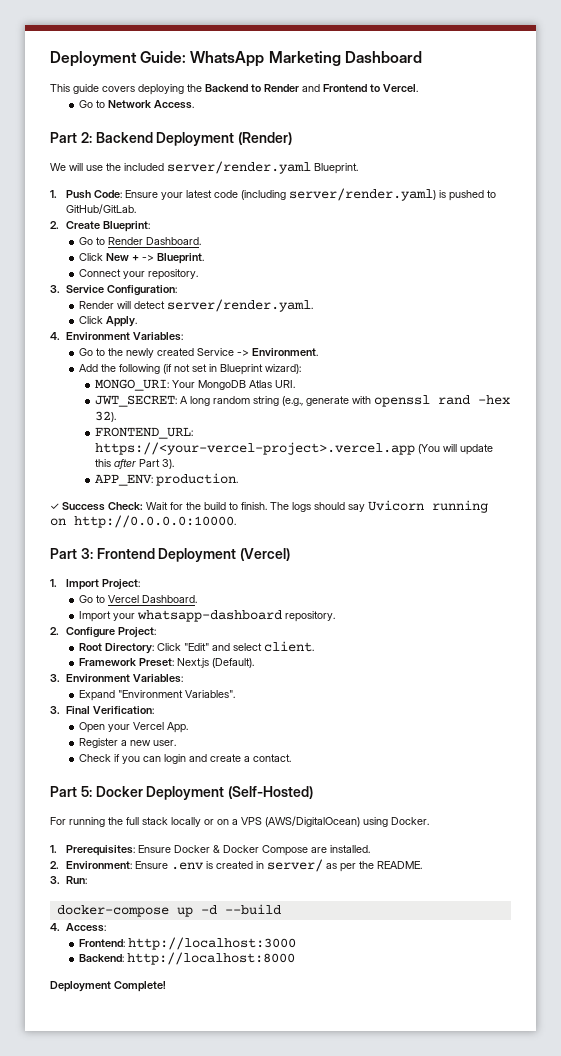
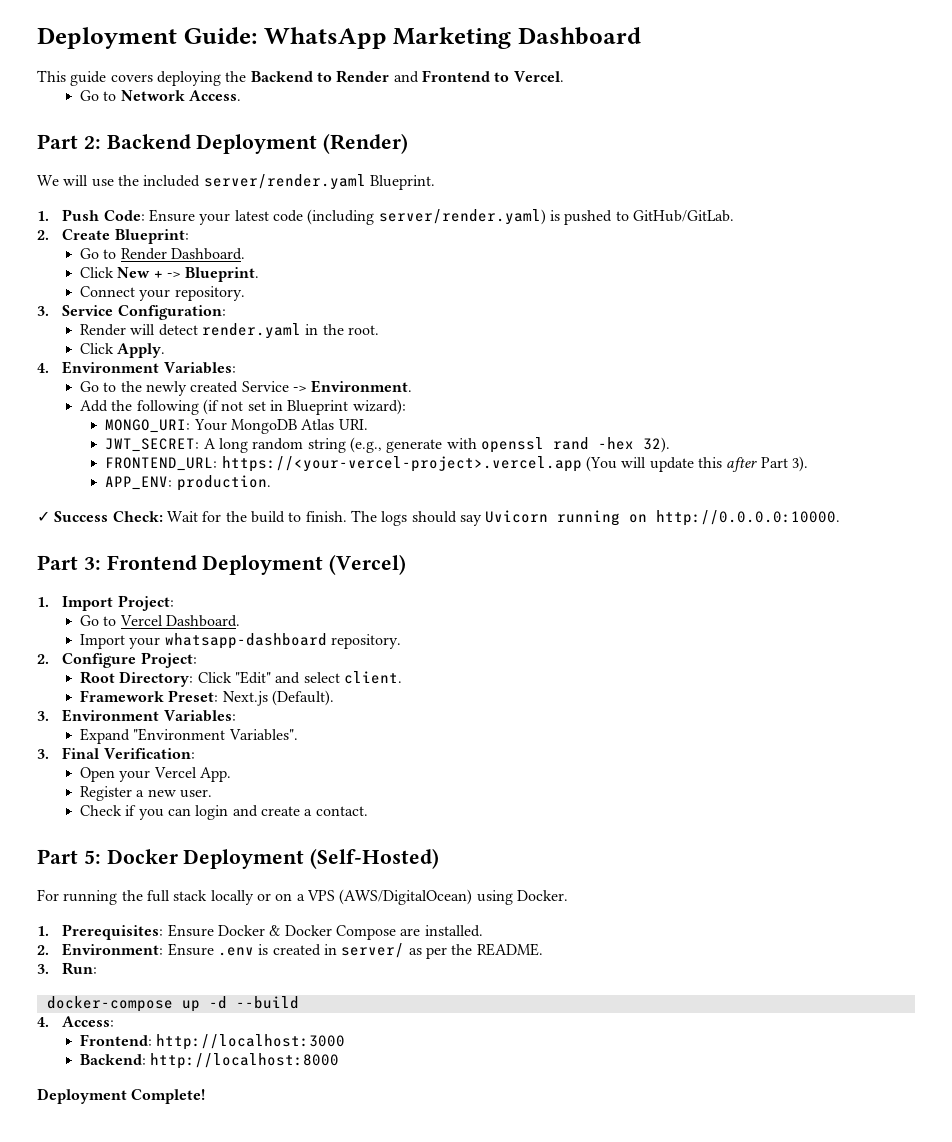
- Render will detect server/render.yaml.
+ Render will detect render.yaml in the root.

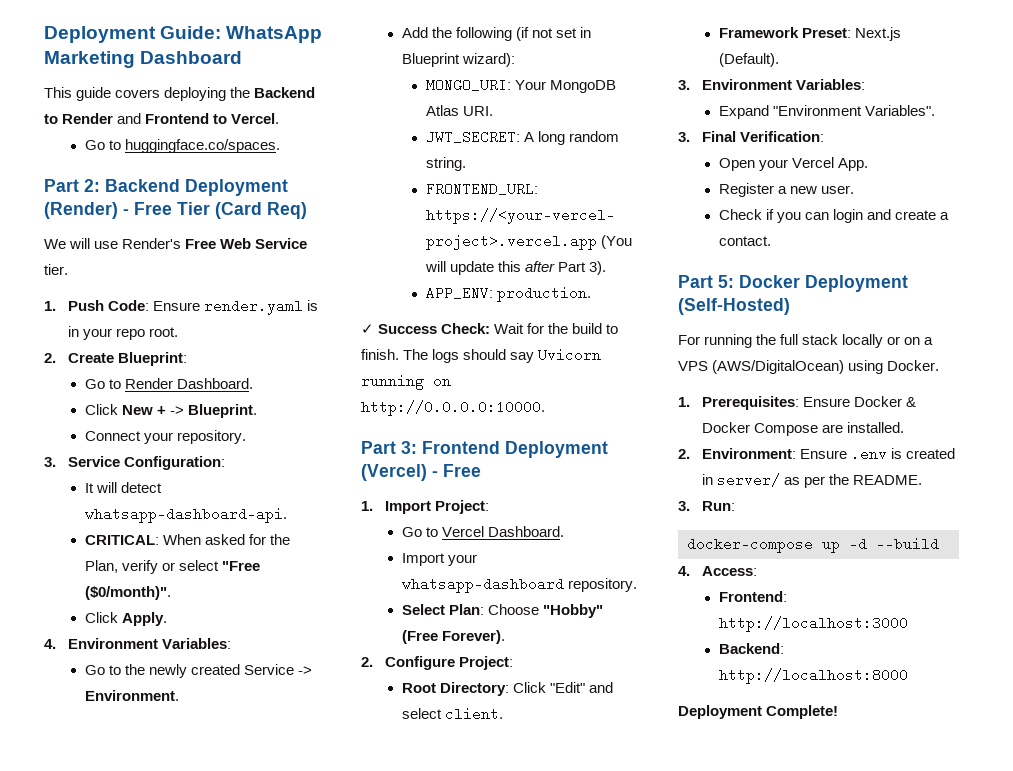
- Go to Network Access.
+ Go to huggingface.co/spaces.
- Part 2: Backend Deployment (Render)
- We will use the included server/render.yaml Blueprint.
- 1. Push Code: Ensure your latest code (including server/render.yaml) is pushed to GitHub/GitLab.
+ Part 2: Backend Deployment (Render) - Free Tier (Card Req)
+ We will use Render's Free Web Service tier.
+ 1. Push Code: Ensure render.yaml is in your repo root.
- Render will detect render.yaml in the root.
+ It will detect whatsapp-dashboard-api.
+ CRITICAL: When asked for the Plan, verify or select "Free ($0/month)".
- JWT_SECRET: A long random string (e.g., generate with openssl rand -hex 32).
+ JWT_SECRET: A long random string.
- Part 3: Frontend Deployment (Vercel)
+ Part 3: Frontend Deployment (Vercel) - Free
+ Select Plan: Choose "Hobby" (Free Forever).

